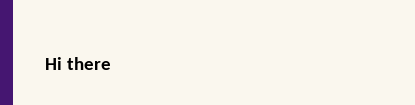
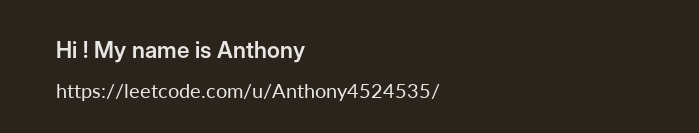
- Hi there
+ Hi ! My name is Anthony
+ https://leetcode.com/u/Anthony4524535/

